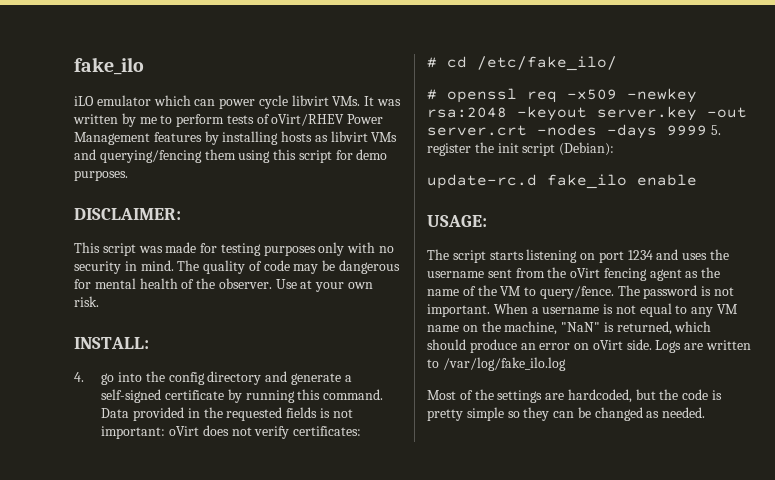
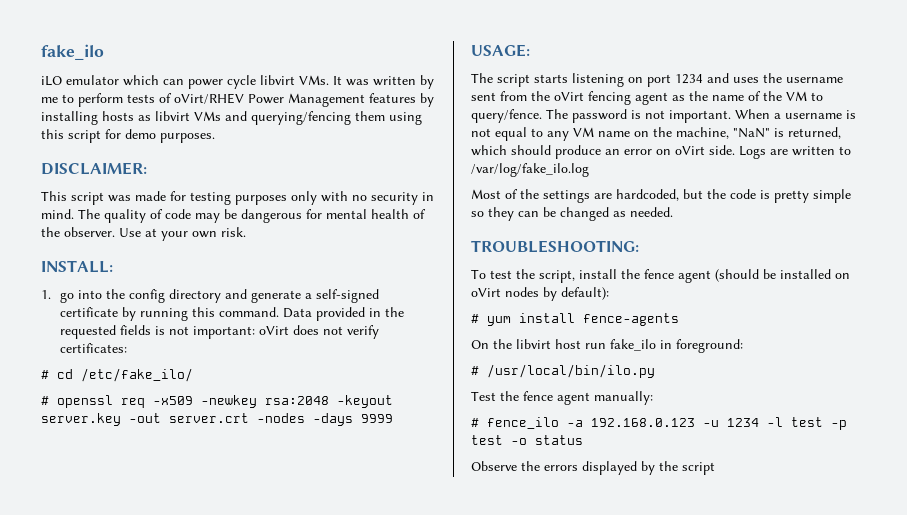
- 4. go into the config directory and generate a self-signed certificate by running this command.
+ 1. go into the config directory and generate a self-signed certificate by running this command.
- # openssl req -x509 -newkey rsa:2048 -keyout server.key -out server.crt -nodes -days 9999 5. register the init script (Debian):
- update-rc.d fake_ilo enable
+ # openssl req -x509 -newkey rsa:2048 -keyout server.key -out server.crt -nodes -days 9999
+ TROUBLESHOOTING:
+ To test the script, install the fence agent (should be installed on oVirt nodes by default):
+ # yum install fence-agents
+ On the libvirt host run fake_ilo in foreground:
+ # /usr/local/bin/ilo.py
+ Test the fence agent manually:
+ # fence_ilo -a 192.168.0.123 -u 1234 -l test -p test -o status
+ Observe the errors displayed by the script

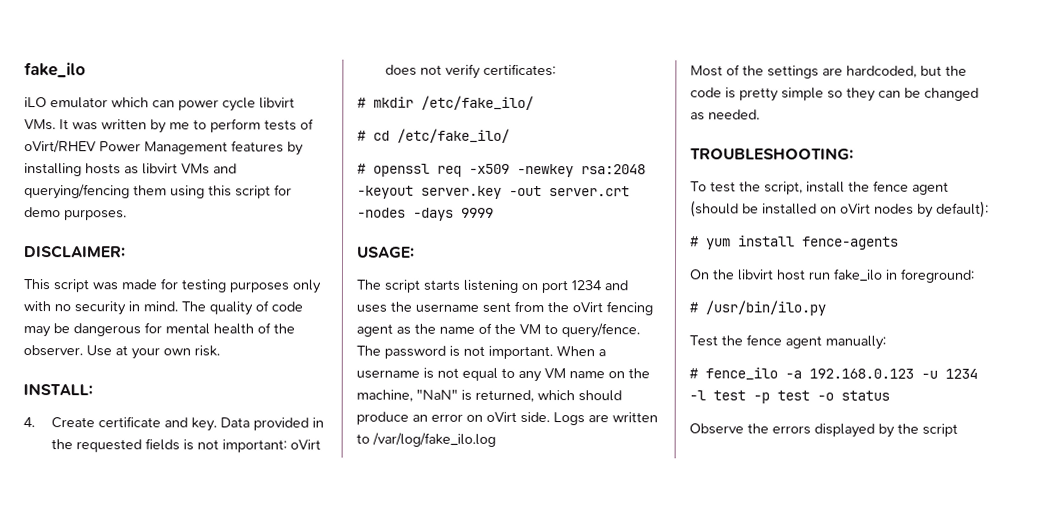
- 1. go into the config directory and generate a self-signed certificate by running this command.
+ 4. Create certificate and key.
+ # mkdir /etc/fake_ilo/
- # /usr/local/bin/ilo.py
+ # /usr/bin/ilo.py

